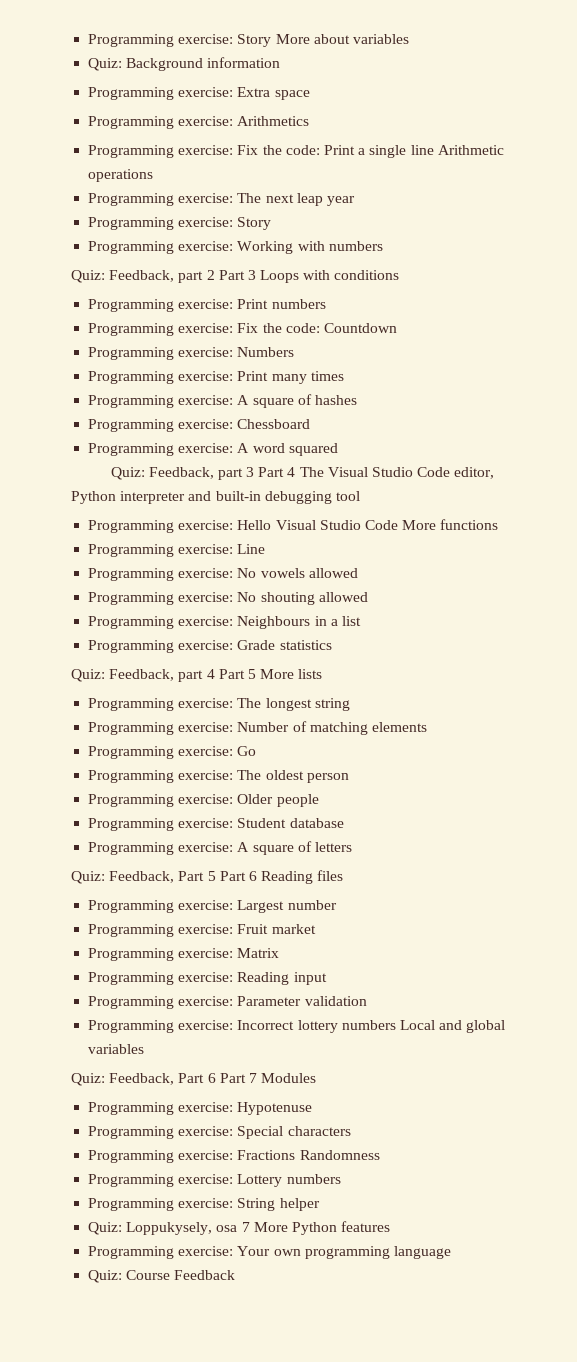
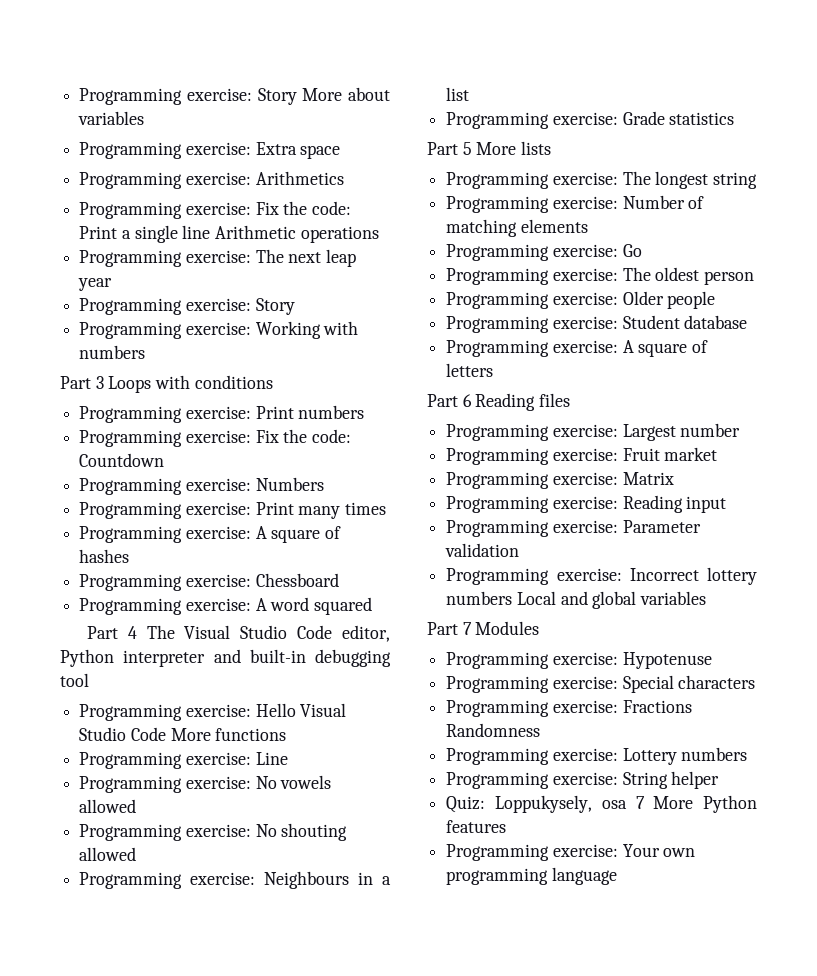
- Quiz: Background information
- Quiz: Feedback, part 2 Part 3 Loops with conditions
+ Part 3 Loops with conditions
- Quiz: Feedback, part 3 Part 4 The Visual Studio Code editor, Python interpreter and built-in debugging tool
+ Part 4 The Visual Studio Code editor, Python interpreter and built-in debugging tool
- Quiz: Feedback, part 4 Part 5 More lists
+ Part 5 More lists
- Quiz: Feedback, Part 5 Part 6 Reading files
+ Part 6 Reading files
- Quiz: Feedback, Part 6 Part 7 Modules
+ Part 7 Modules
- Quiz: Course Feedback

